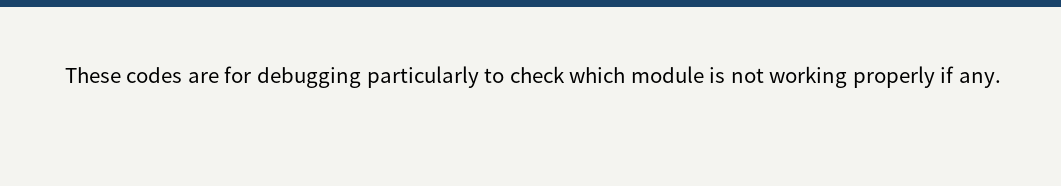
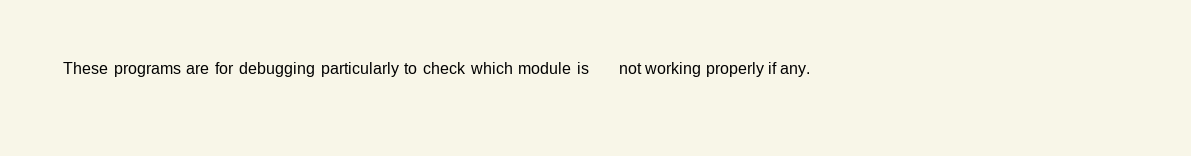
- These codes are for debugging particularly to check which module is not working properly if any.
+ These programs are for debugging particularly to check which module is not working properly if any.

